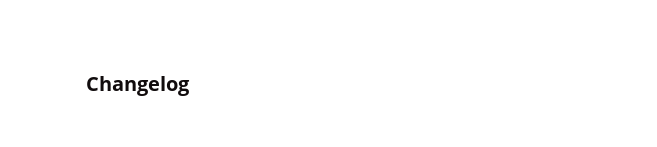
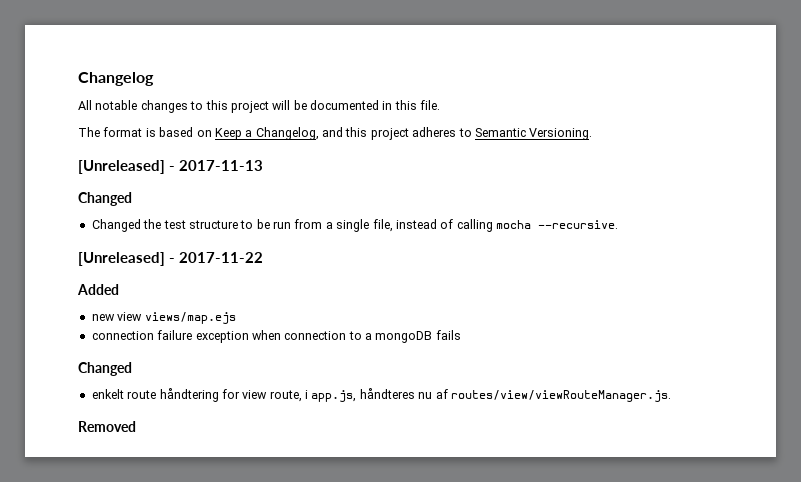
+ All notable changes to this project will be documented in this file.
+ The format is based on Keep a Changelog, and this project adheres to Semantic Versioning.
+ [Unreleased] - 2017-11-13
+ Changed
+ Changed the test structure to be run from a single file, instead of calling mocha --recursive.
+ [Unreleased] - 2017-11-22
+ Added
+ new view views/map.ejs
+ connection failure exception when connection to a mongoDB fails
+ Changed
+ enkelt route håndtering for view route, i app.js, håndteres nu af routes/view/viewRouteManager.js.
+ Removed

